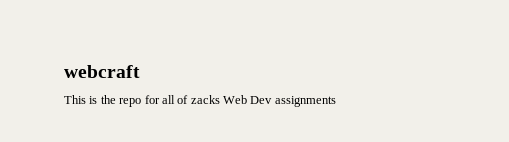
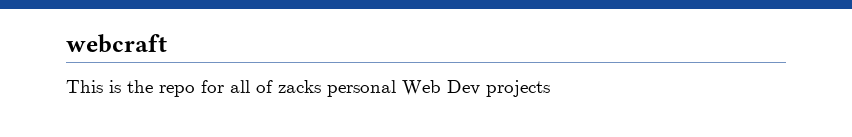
- This is the repo for all of zacks Web Dev assignments
+ This is the repo for all of zacks personal Web Dev projects

